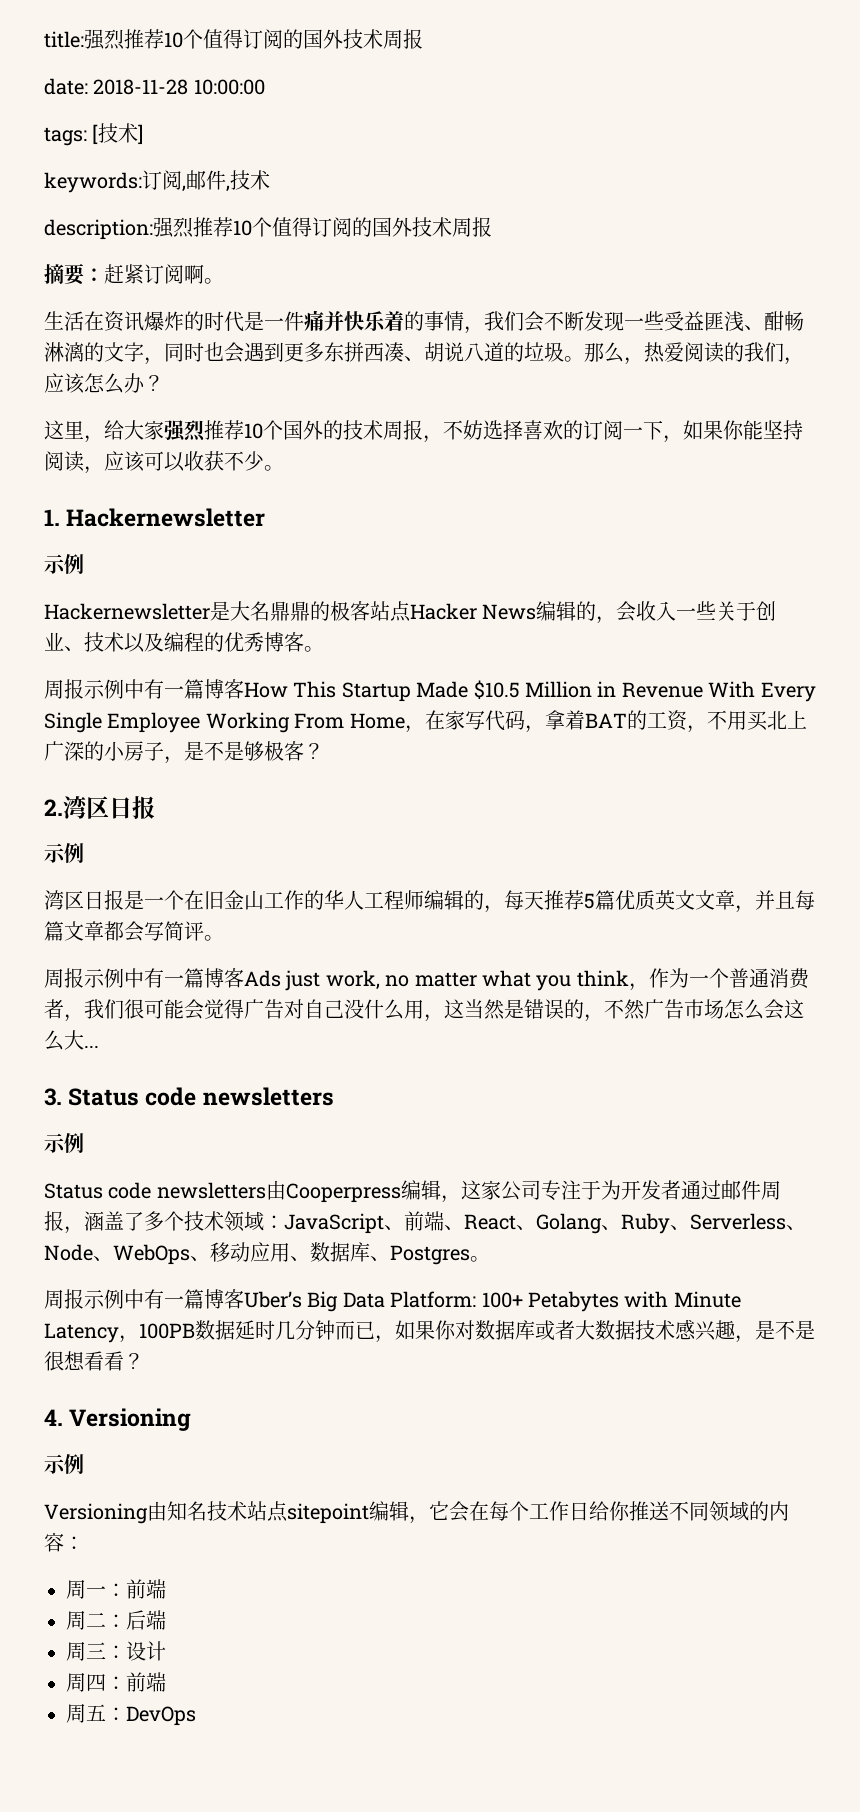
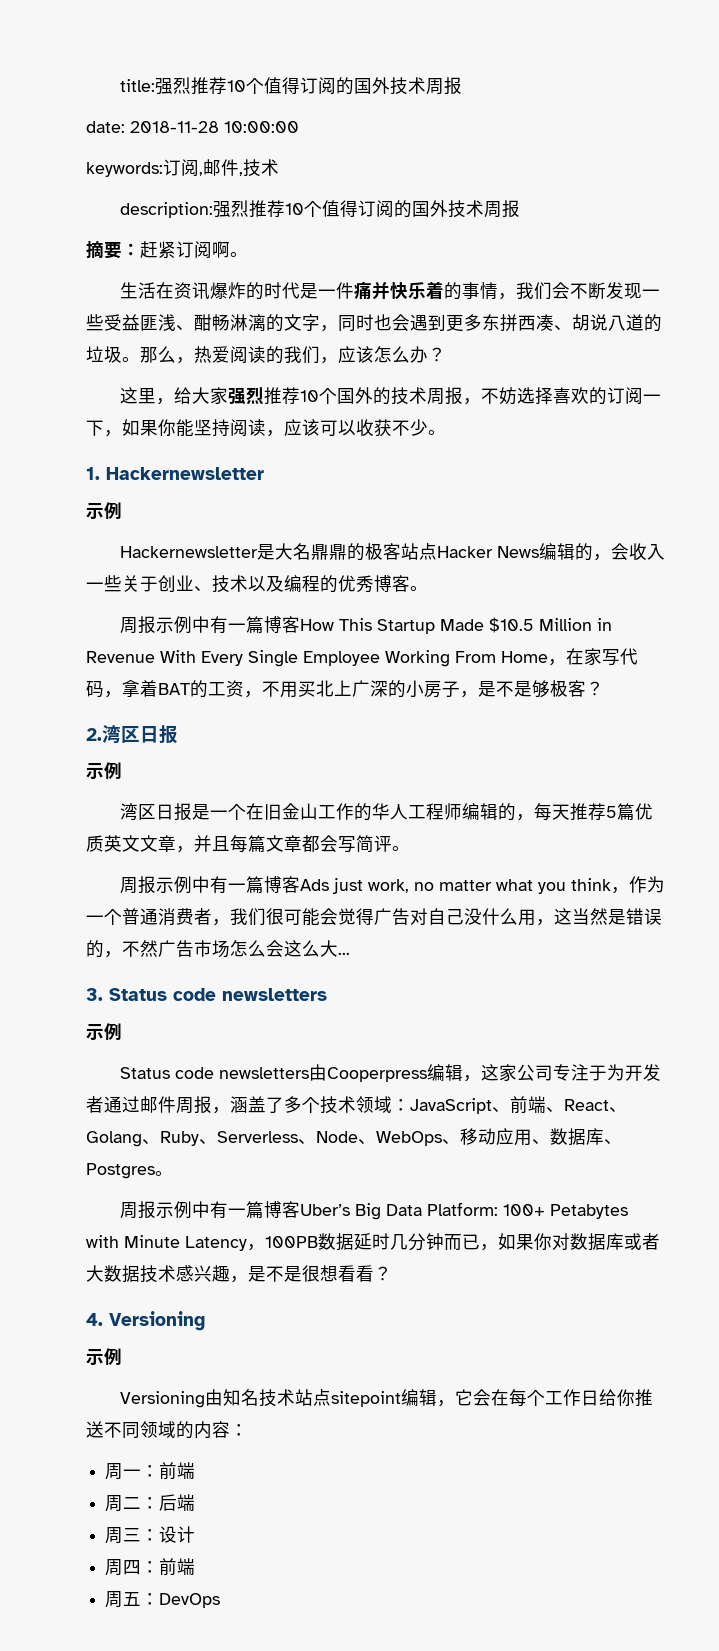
- tags: [技术]

